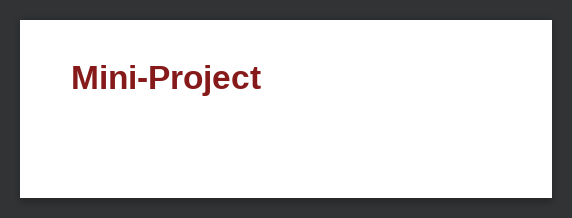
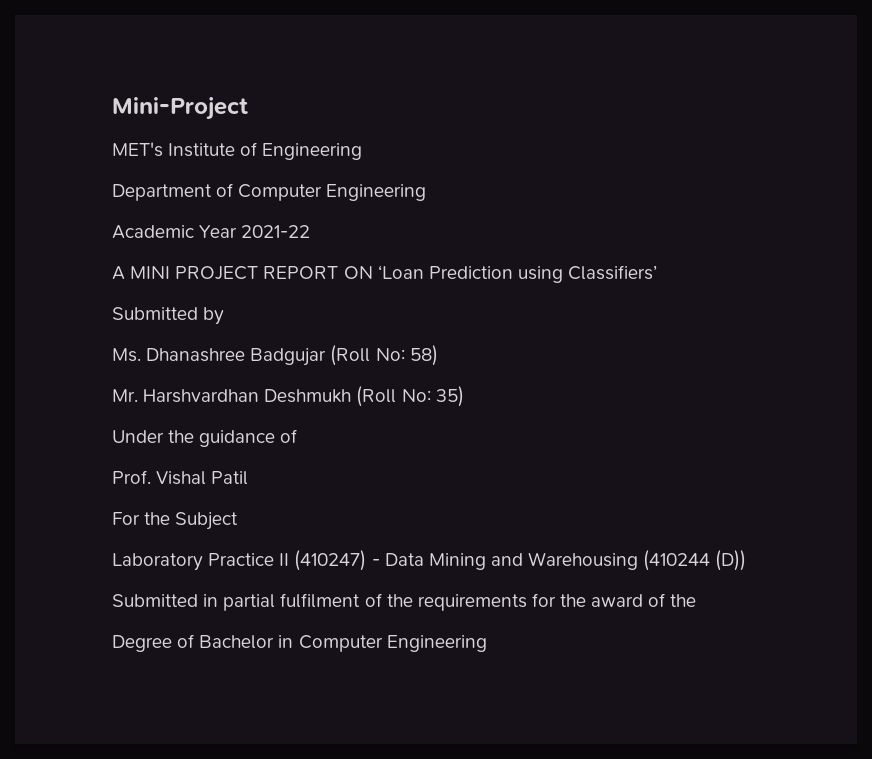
+ MET's Institute of Engineering
+ Department of Computer Engineering
+ Academic Year 2021-22
+ A MINI PROJECT REPORT ON ‘Loan Prediction using Classifiers’
+ Submitted by
+ Ms. Dhanashree Badgujar (Roll No: 58)
+ Mr. Harshvardhan Deshmukh (Roll No: 35)
+ Under the guidance of
+ Prof. Vishal Patil
+ For the Subject
+ Laboratory Practice II (410247) - Data Mining and Warehousing (410244 (D))
+ Submitted in partial fulfilment of the requirements for the award of the
+ Degree of Bachelor in Computer Engineering

